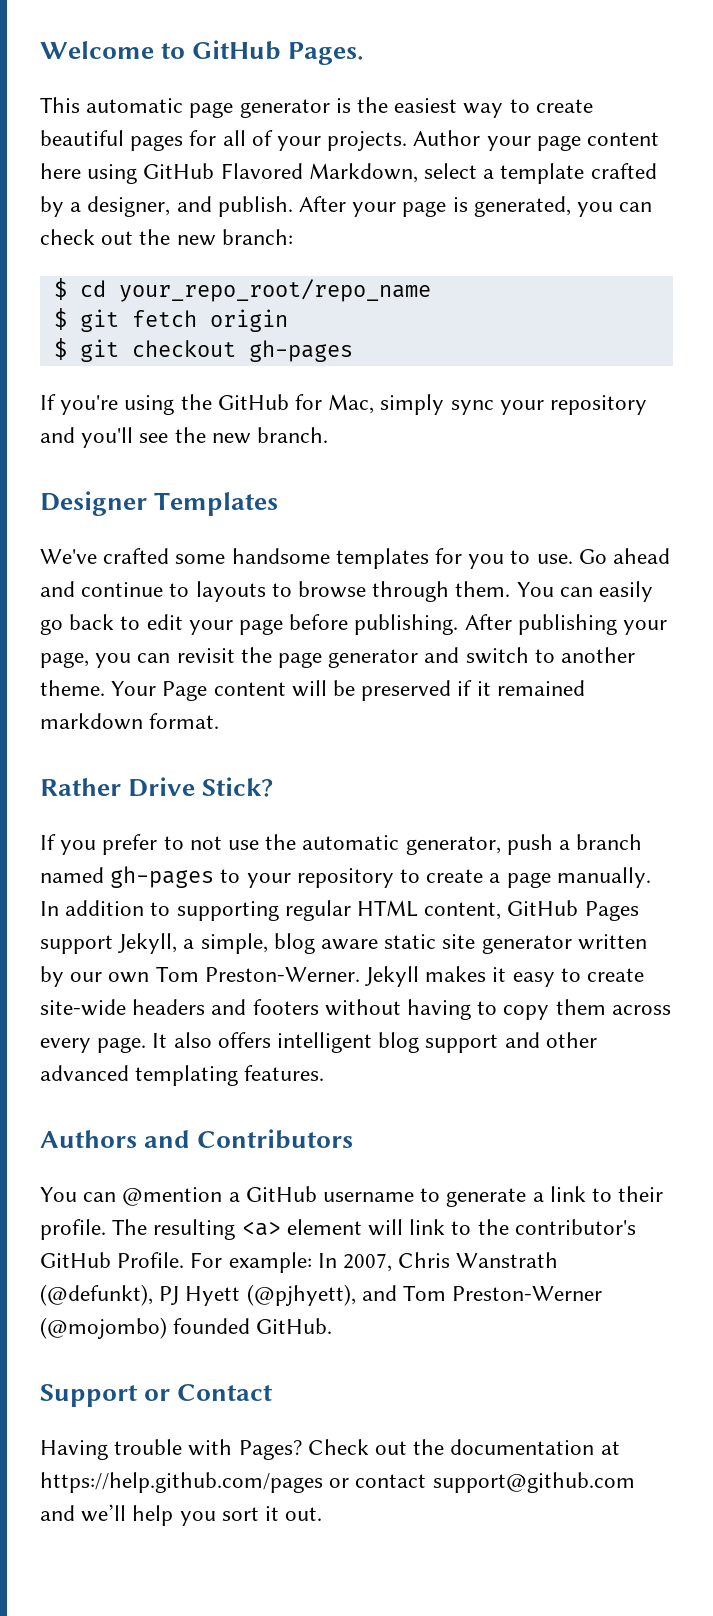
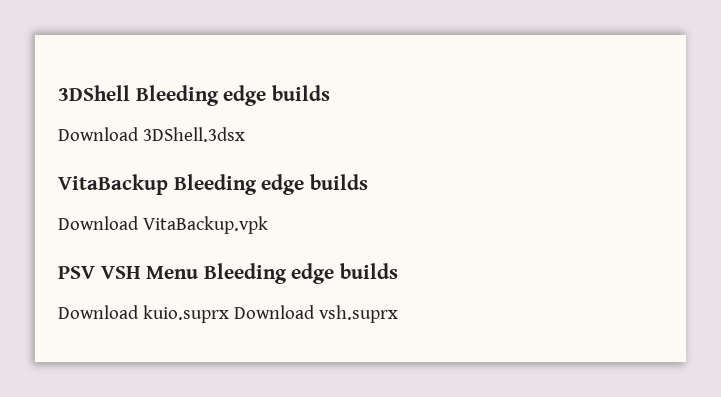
- Welcome to GitHub Pages.
- This automatic page generator is the easiest way to create beautiful pages for all of your projects. Author your page content here using GitHub Flavored Markdown, select a template crafted by a designer, and publish. After your page is generated, you can check out the new branch:
- $ cd your_repo_root/repo_name
- $ git fetch origin
- $ git checkout gh-pages
- If you're using the GitHub for Mac, simply sync your repository and you'll see the new branch.
- Designer Templates
- We've crafted some handsome templates for you to use. Go ahead and continue to layouts to browse through them. You can easily go back to edit your page before publishing. After publishing your page, you can revisit the page generator and switch to another theme. Your Page content will be preserved if it remained markdown format.
- Rather Drive Stick?
- If you prefer to not use the automatic generator, push a branch named gh-pages to your repository to create a page manually. In addition to supporting regular HTML content, GitHub Pages support Jekyll, a simple, blog aware static site generator written by our own Tom Preston-Werner. Jekyll makes it easy to create site-wide headers and footers without having to copy them across every page. It also offers intelligent blog support and other advanced templating features.
- Authors and Contributors
- You can @mention a GitHub username to generate a link to their profile. The resulting <a> element will link to the contributor's GitHub Profile. For example: In 2007, Chris Wanstrath (@defunkt), PJ Hyett (@pjhyett), and Tom Preston-Werner (@mojombo) founded GitHub.
- Support or Contact
- Having trouble with Pages? Check out the documentation at https://help.github.com/pages or contact support@github.com and we’ll help you sort it out.
+ 3DShell Bleeding edge builds
+ Download 3DShell.3dsx
+ VitaBackup Bleeding edge builds
+ Download VitaBackup.vpk
+ PSV VSH Menu Bleeding edge builds
+ Download kuio.suprx Download vsh.suprx

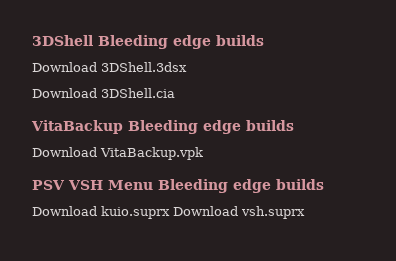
+ Download 3DShell.cia

